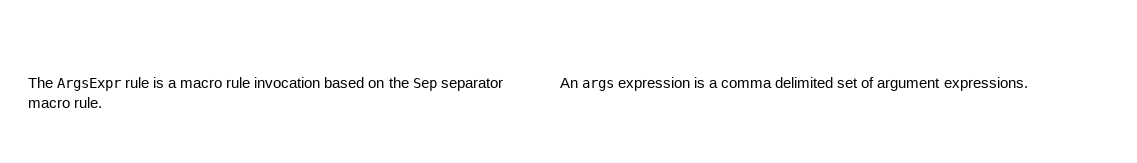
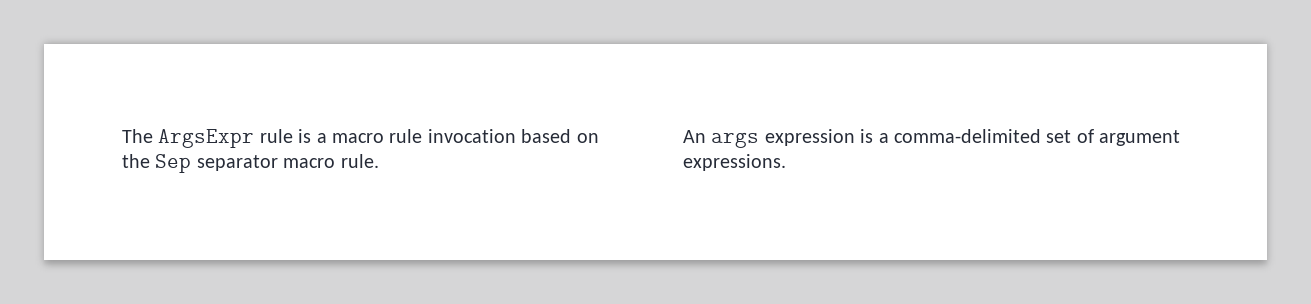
- An args expression is a comma delimited set of argument expressions.
+ An args expression is a comma-delimited set of argument expressions.

